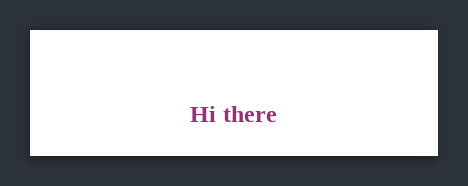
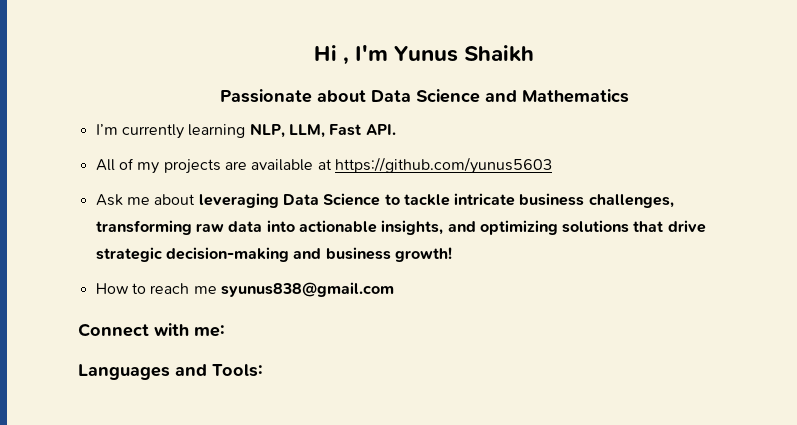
- Hi there
+ Hi , I'm Yunus Shaikh
+ Passionate about Data Science and Mathematics
+ I’m currently learning NLP, LLM, Fast API.
+ All of my projects are available at https://github.com/yunus5603
+ Ask me about leveraging Data Science to tackle intricate business challenges, transforming raw data into actionable insights, and optimizing solutions that drive strategic decision-making and business growth!
+ How to reach me syunus838@gmail.com
+ Connect with me:
+ Languages and Tools:

